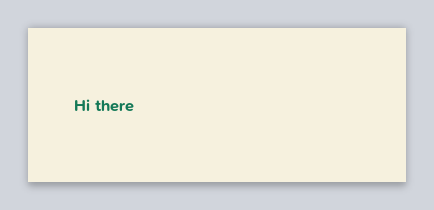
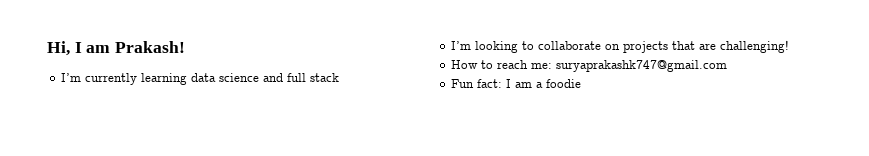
- Hi there
+ Hi, I am Prakash!
+ I’m currently learning data science and full stack
+ I’m looking to collaborate on projects that are challenging!
+ How to reach me: suryaprakashk747@gmail.com
+ Fun fact: I am a foodie

